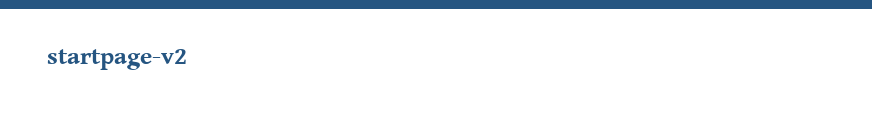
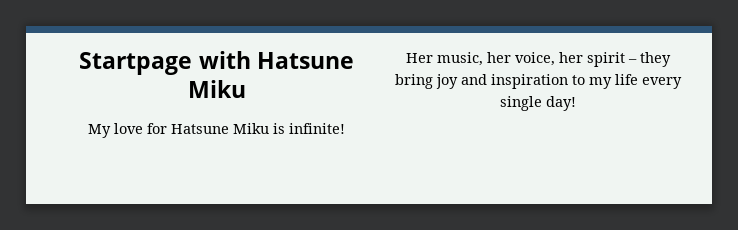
- startpage-v2
+ Startpage with Hatsune Miku
+ My love for Hatsune Miku is infinite!
+ Her music, her voice, her spirit – they bring joy and inspiration to my life every single day!

